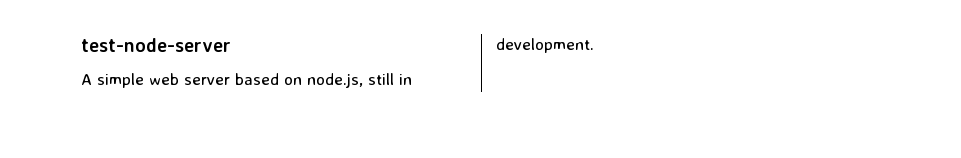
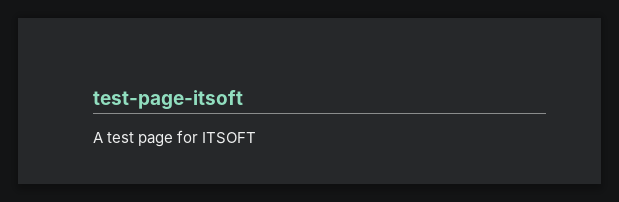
- test-node-server
+ test-page-itsoft
- A simple web server based on node.js, still in development.
+ A test page for ITSOFT

